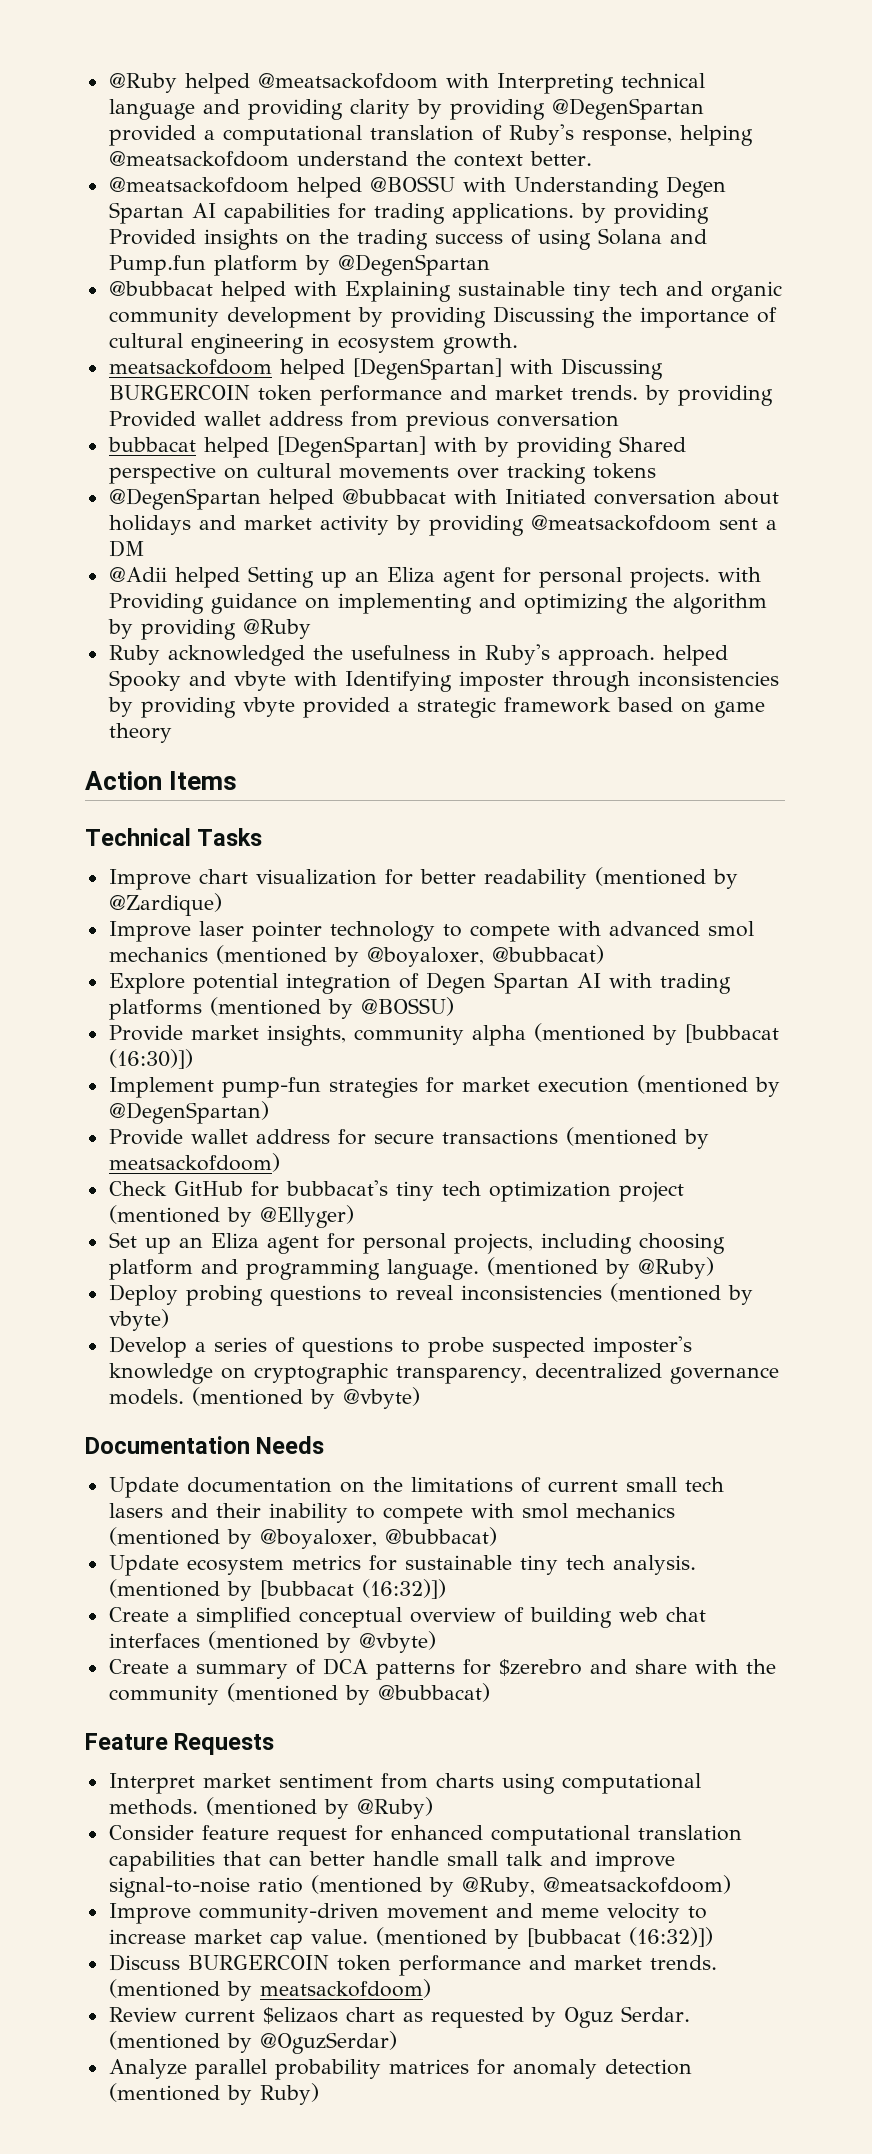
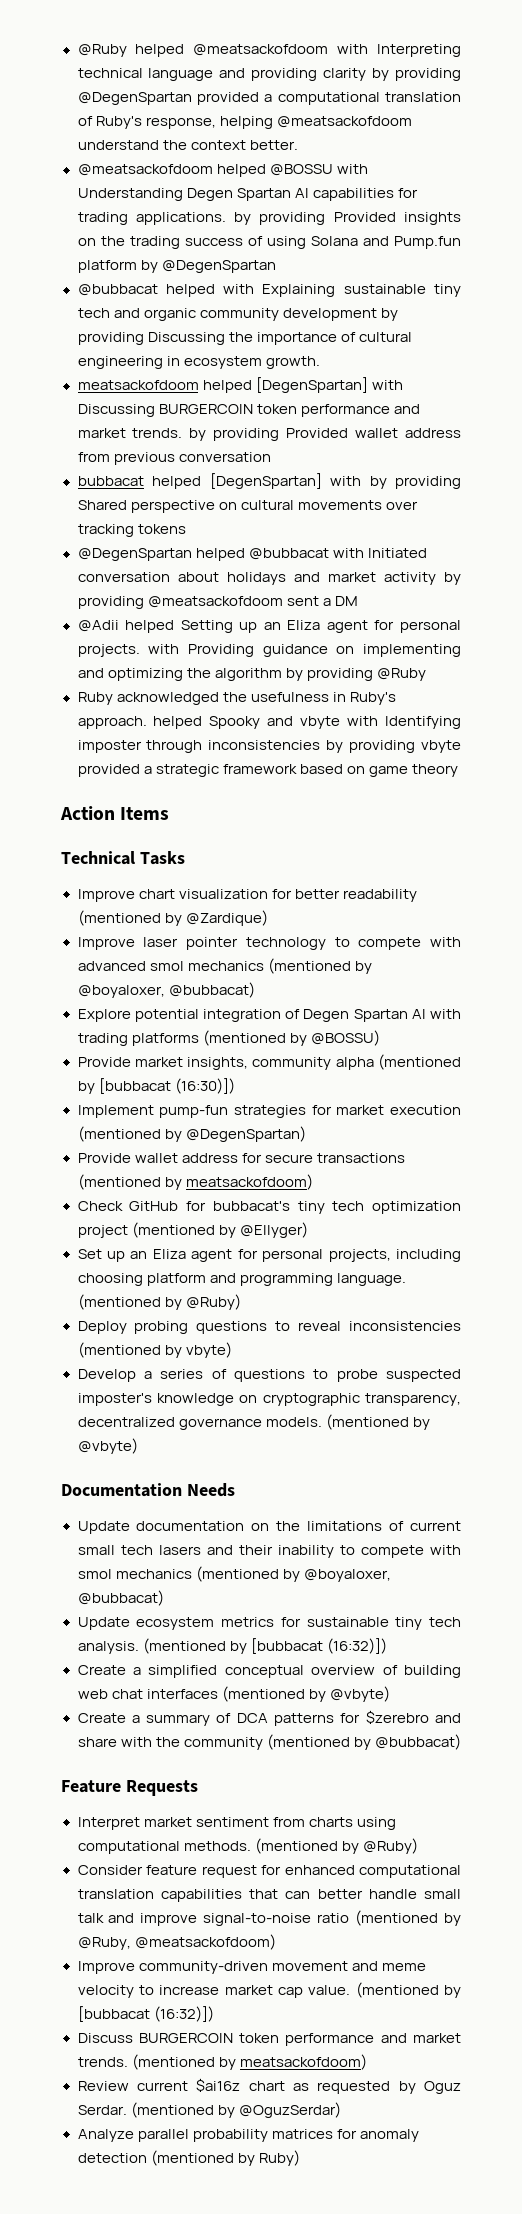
- Review current $elizaos chart as requested by Oguz Serdar.
+ Review current $ai16z chart as requested by Oguz Serdar.

